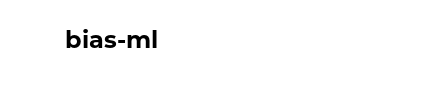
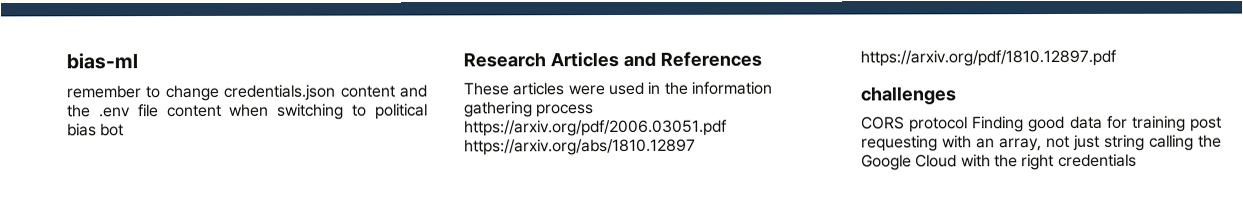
+ remember to change credentials.json content and the .env file content when switching to political bias bot
+ Research Articles and References
+ These articles were used in the information gathering process https://arxiv.org/pdf/2006.03051.pdf https://arxiv.org/abs/1810.12897 https://arxiv.org/pdf/1810.12897.pdf
+ challenges
+ CORS protocol Finding good data for training post requesting with an array, not just string calling the Google Cloud with the right credentials

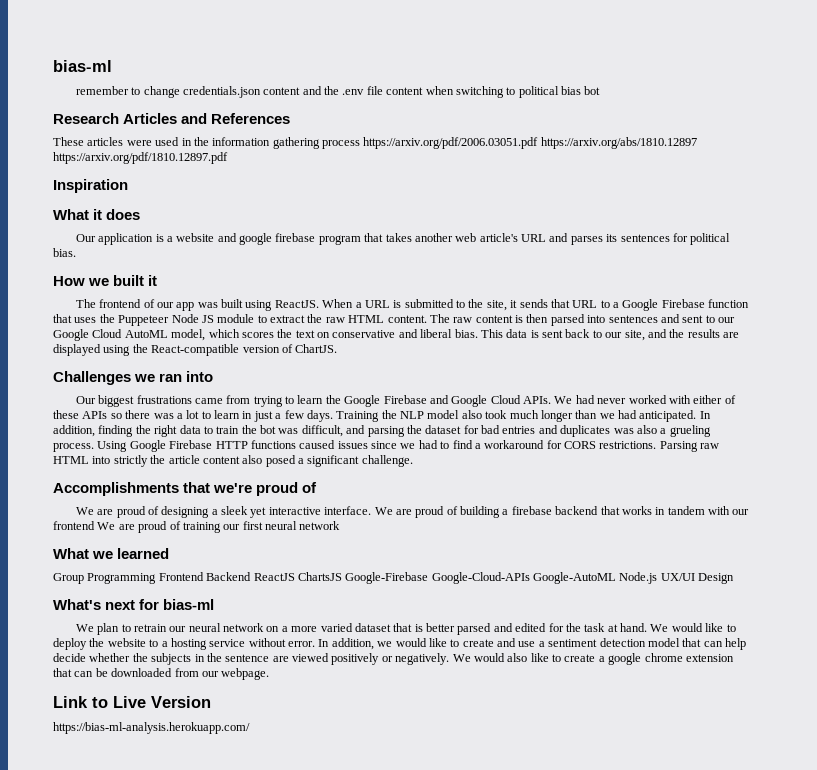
- challenges
- CORS protocol Finding good data for training post requesting with an array, not just string calling the Google Cloud with the right credentials
+ Inspiration
+ What it does
+ Our application is a website and google firebase program that takes another web article's URL and parses its sentences for political bias.
+ How we built it
+ The frontend of our app was built using ReactJS. When a URL is submitted to the site, it sends that URL to a Google Firebase function that uses the Puppeteer Node JS module to extract the raw HTML content. The raw content is then parsed into sentences and sent to our Google Cloud AutoML model, which scores the text on conservative and liberal bias. This data is sent back to our site, and the results are displayed using the React-compatible version of ChartJS.
+ Challenges we ran into
+ Our biggest frustrations came from trying to learn the Google Firebase and Google Cloud APIs. We had never worked with either of these APIs so there was a lot to learn in just a few days. Training the NLP model also took much longer than we had anticipated. In addition, finding the right data to train the bot was difficult, and parsing the dataset for bad entries and duplicates was also a grueling process. Using Google Firebase HTTP functions caused issues since we had to find a workaround for CORS restrictions. Parsing raw HTML into strictly the article content also posed a significant challenge.
+ Accomplishments that we're proud of
+ We are proud of designing a sleek yet interactive interface. We are proud of building a firebase backend that works in tandem with our frontend We are proud of training our first neural network
+ What we learned
+ Group Programming Frontend Backend ReactJS ChartsJS Google-Firebase Google-Cloud-APIs Google-AutoML Node.js UX/UI Design
+ What's next for bias-ml
+ We plan to retrain our neural network on a more varied dataset that is better parsed and edited for the task at hand. We would like to deploy the website to a hosting service without error. In addition, we would like to create and use a sentiment detection model that can help decide whether the subjects in the sentence are viewed positively or negatively. We would also like to create a google chrome extension that can be downloaded from our webpage.
+ Link to Live Version
+ https://bias-ml-analysis.herokuapp.com/

